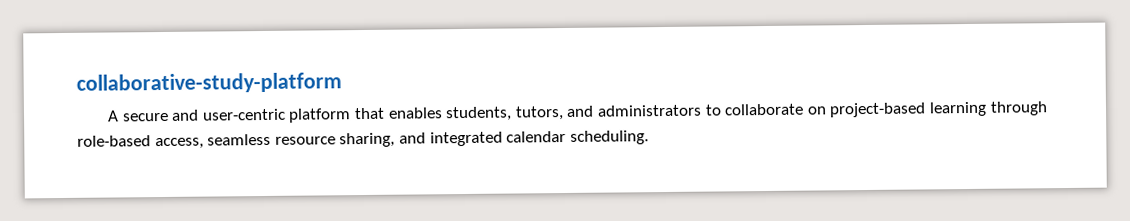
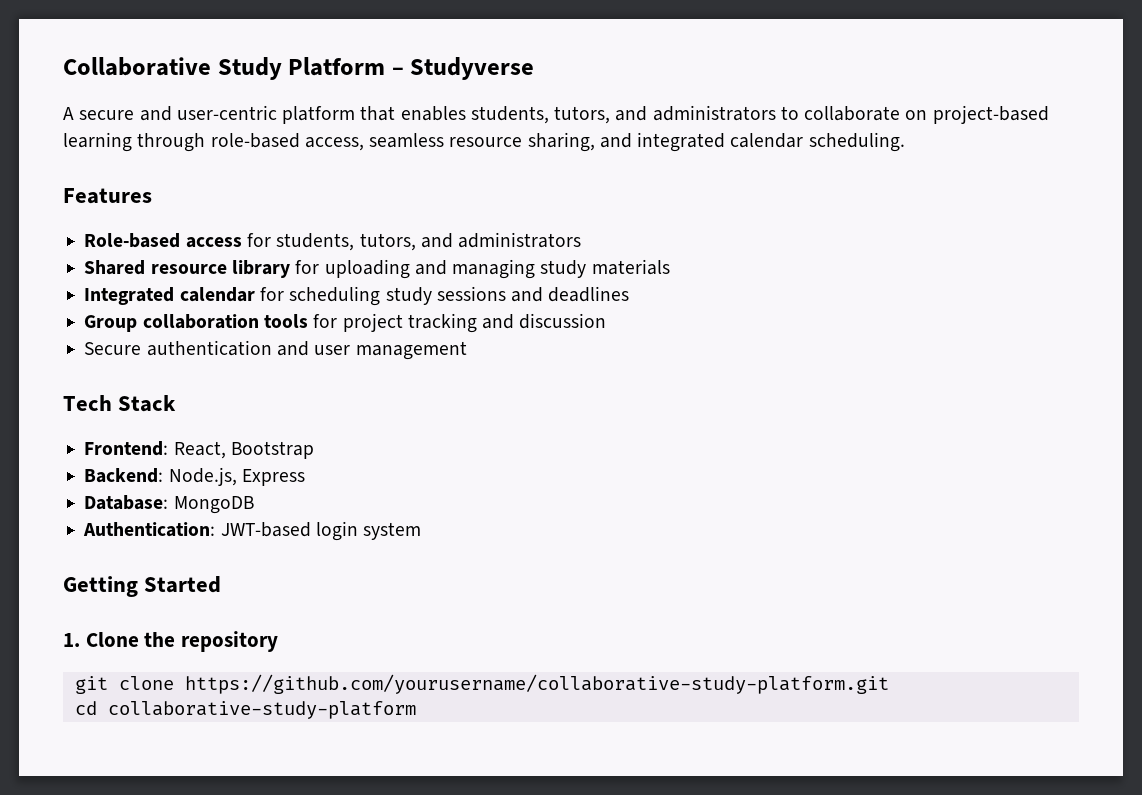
- collaborative-study-platform
+ Collaborative Study Platform – Studyverse
+ Features
+ Role-based access for students, tutors, and administrators
+ Shared resource library for uploading and managing study materials
+ Integrated calendar for scheduling study sessions and deadlines
+ Group collaboration tools for project tracking and discussion
+ Secure authentication and user management
+ Tech Stack
+ Frontend: React, Bootstrap
+ Backend: Node.js, Express
+ Database: MongoDB
+ Authentication: JWT-based login system
+ Getting Started
+ 1. Clone the repository
+ git clone https://github.com/yourusername/collaborative-study-platform.git
+ cd collaborative-study-platform

